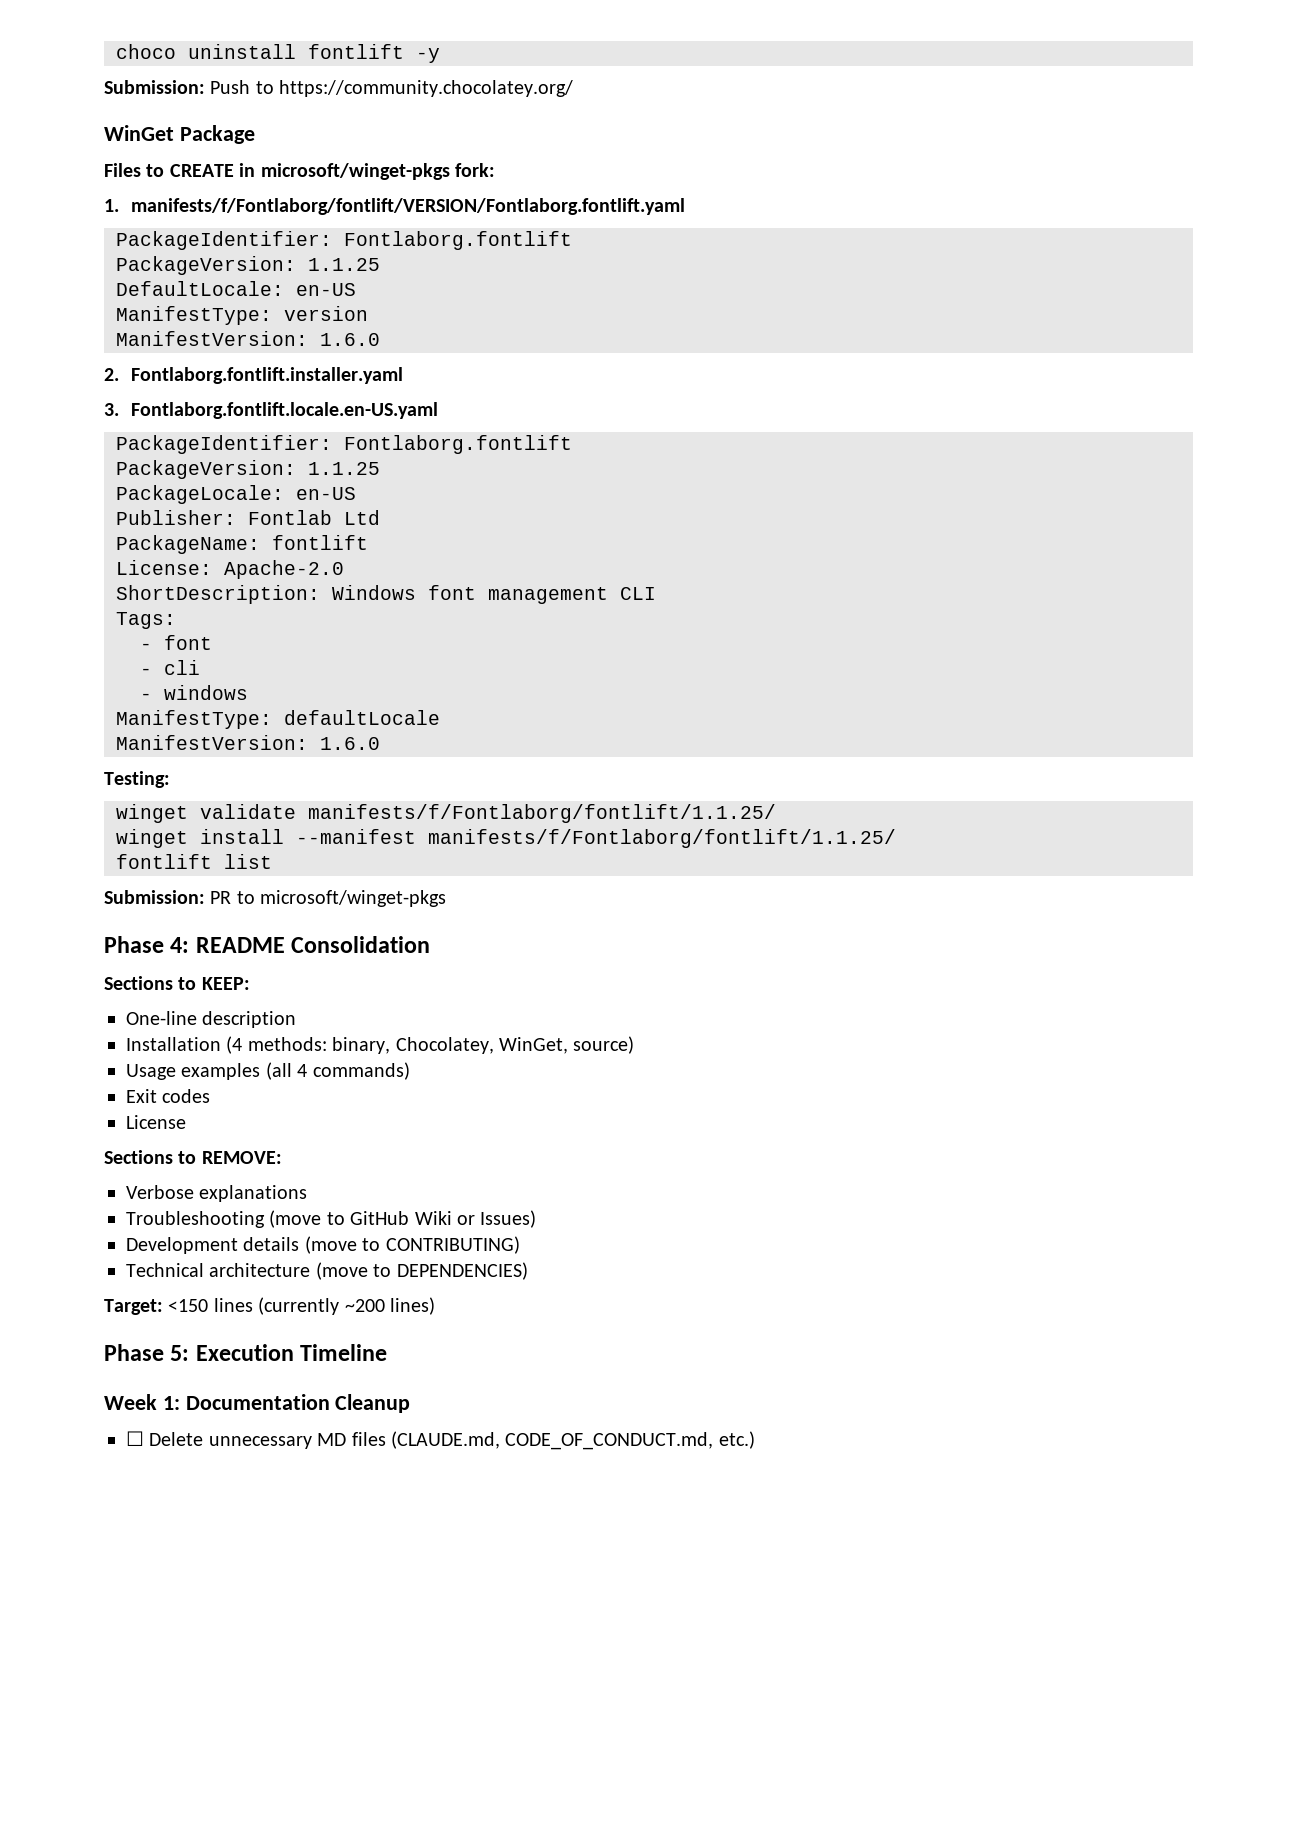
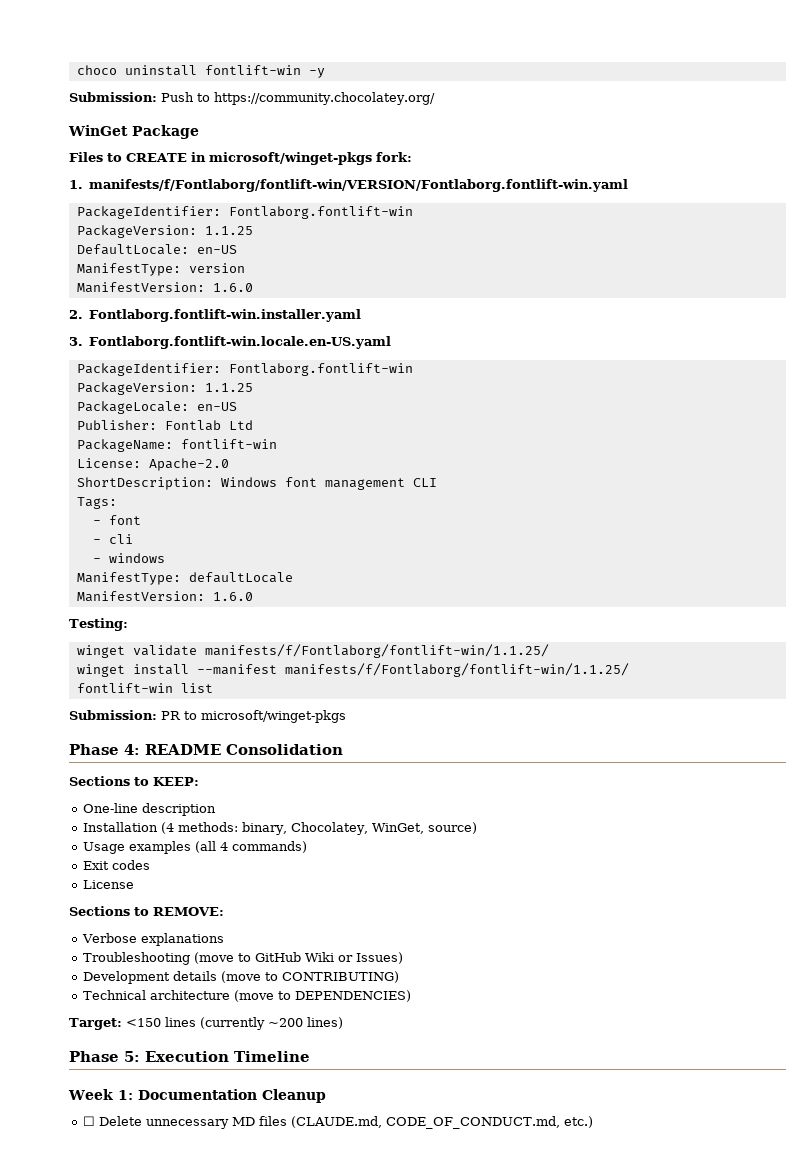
- choco uninstall fontlift -y
+ choco uninstall fontlift-win -y
- 1. manifests/f/Fontlaborg/fontlift/VERSION/Fontlaborg.fontlift.yaml
- PackageIdentifier: Fontlaborg.fontlift
+ 1. manifests/f/Fontlaborg/fontlift-win/VERSION/Fontlaborg.fontlift-win.yaml
+ PackageIdentifier: Fontlaborg.fontlift-win
- 2. Fontlaborg.fontlift.installer.yaml
+ 2. Fontlaborg.fontlift-win.installer.yaml
- 3. Fontlaborg.fontlift.locale.en-US.yaml
- PackageIdentifier: Fontlaborg.fontlift
+ 3. Fontlaborg.fontlift-win.locale.en-US.yaml
+ PackageIdentifier: Fontlaborg.fontlift-win
- PackageName: fontlift
+ PackageName: fontlift-win
- winget validate manifests/f/Fontlaborg/fontlift/1.1.25/
+ winget validate manifests/f/Fontlaborg/fontlift-win/1.1.25/
- winget install --manifest manifests/f/Fontlaborg/fontlift/1.1.25/
- fontlift list
+ winget install --manifest manifests/f/Fontlaborg/fontlift-win/1.1.25/
+ fontlift-win list

